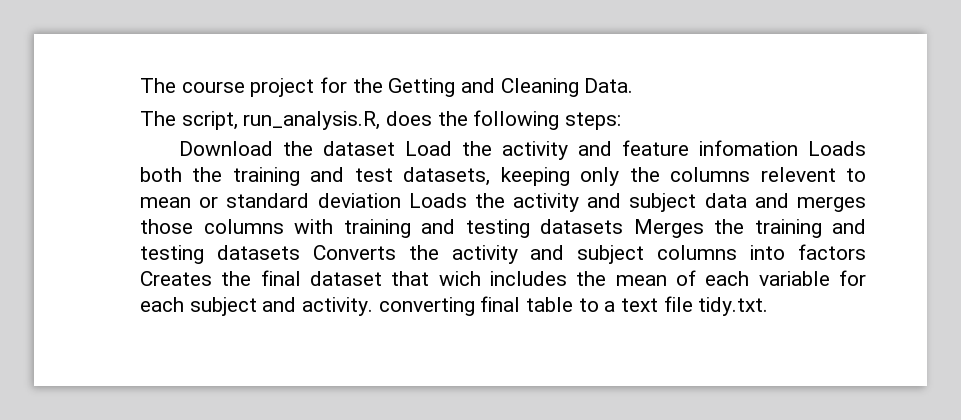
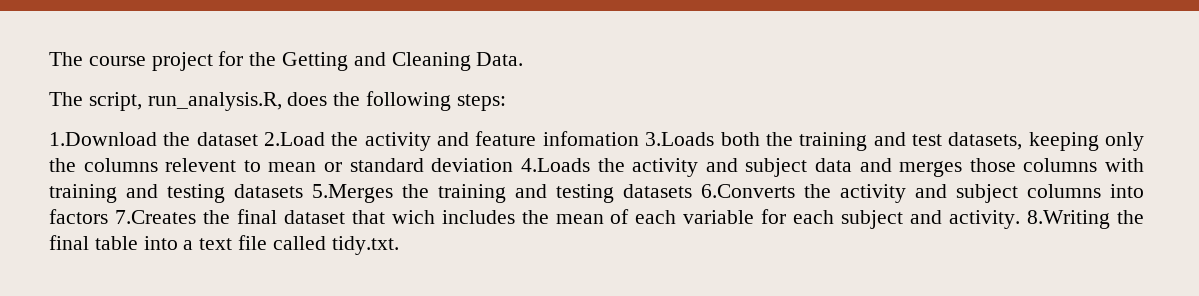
- Download the dataset Load the activity and feature infomation Loads both the training and test datasets, keeping only the columns relevent to mean or standard deviation Loads the activity and subject data and merges those columns with training and testing datasets Merges the training and testing datasets Converts the activity and subject columns into factors Creates the final dataset that wich includes the mean of each variable for each subject and activity. converting final table to a text file tidy.txt.
+ 1.Download the dataset 2.Load the activity and feature infomation 3.Loads both the training and test datasets, keeping only the columns relevent to mean or standard deviation 4.Loads the activity and subject data and merges those columns with training and testing datasets 5.Merges the training and testing datasets 6.Converts the activity and subject columns into factors 7.Creates the final dataset that wich includes the mean of each variable for each subject and activity. 8.Writing the final table into a text file called tidy.txt.

